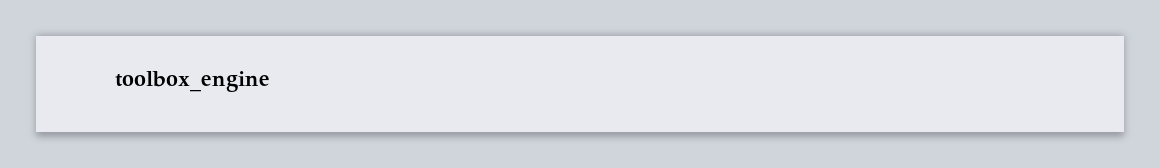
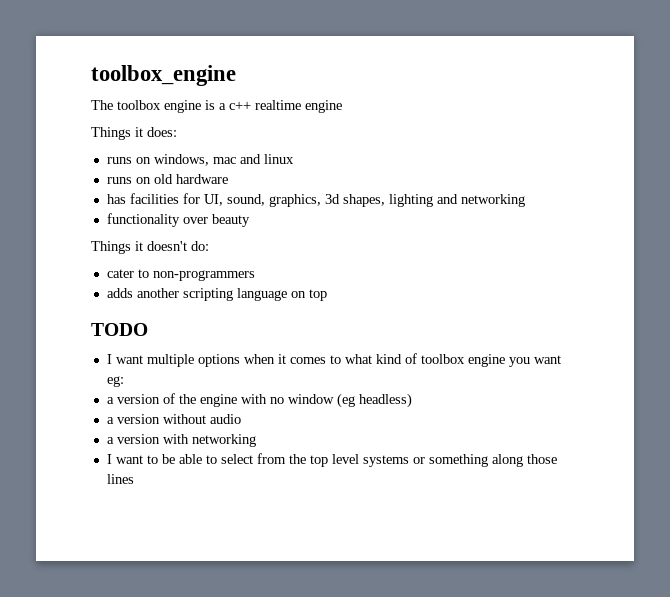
+ The toolbox engine is a c++ realtime engine
+ Things it does:
+ runs on windows, mac and linux
+ runs on old hardware
+ has facilities for UI, sound, graphics, 3d shapes, lighting and networking
+ functionality over beauty
+ Things it doesn't do:
+ cater to non-programmers
+ adds another scripting language on top
+ TODO
+ I want multiple options when it comes to what kind of toolbox engine you want eg:
+ a version of the engine with no window (eg headless)
+ a version without audio
+ a version with networking
+ I want to be able to select from the top level systems or something along those lines

